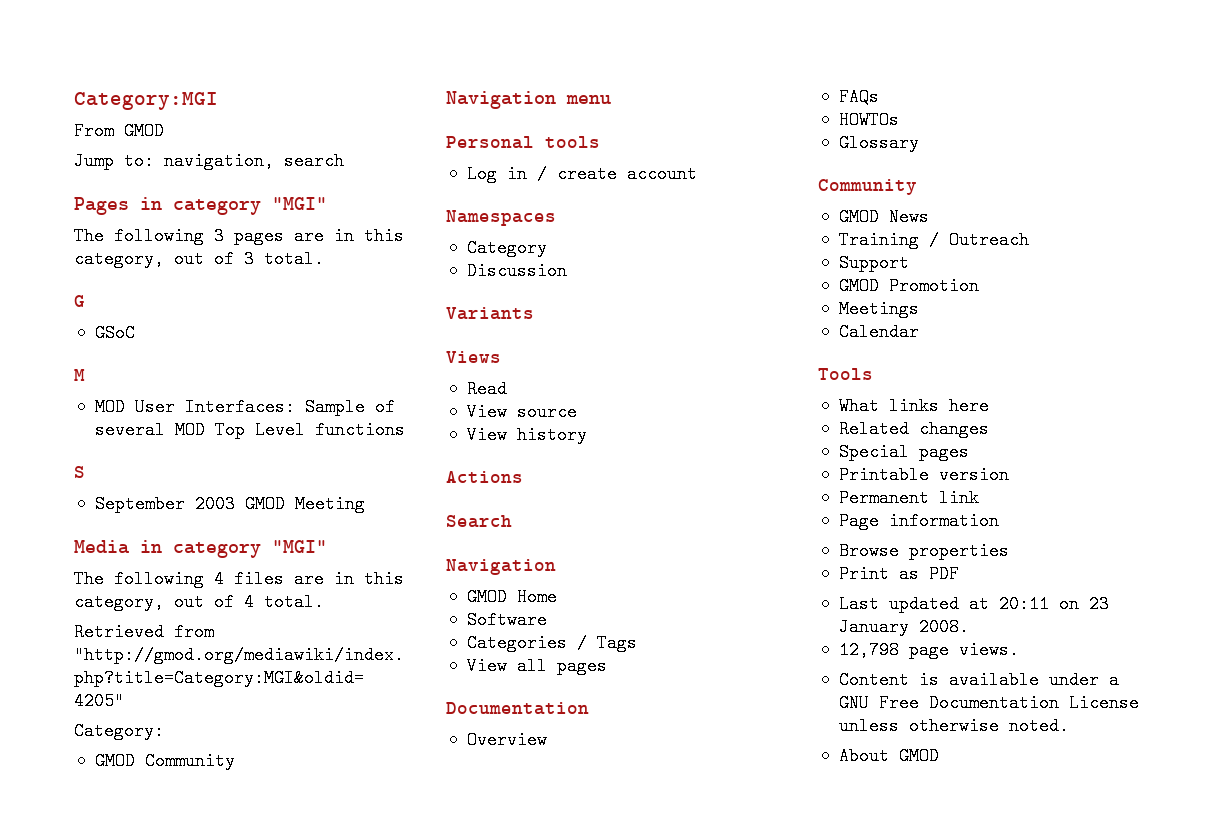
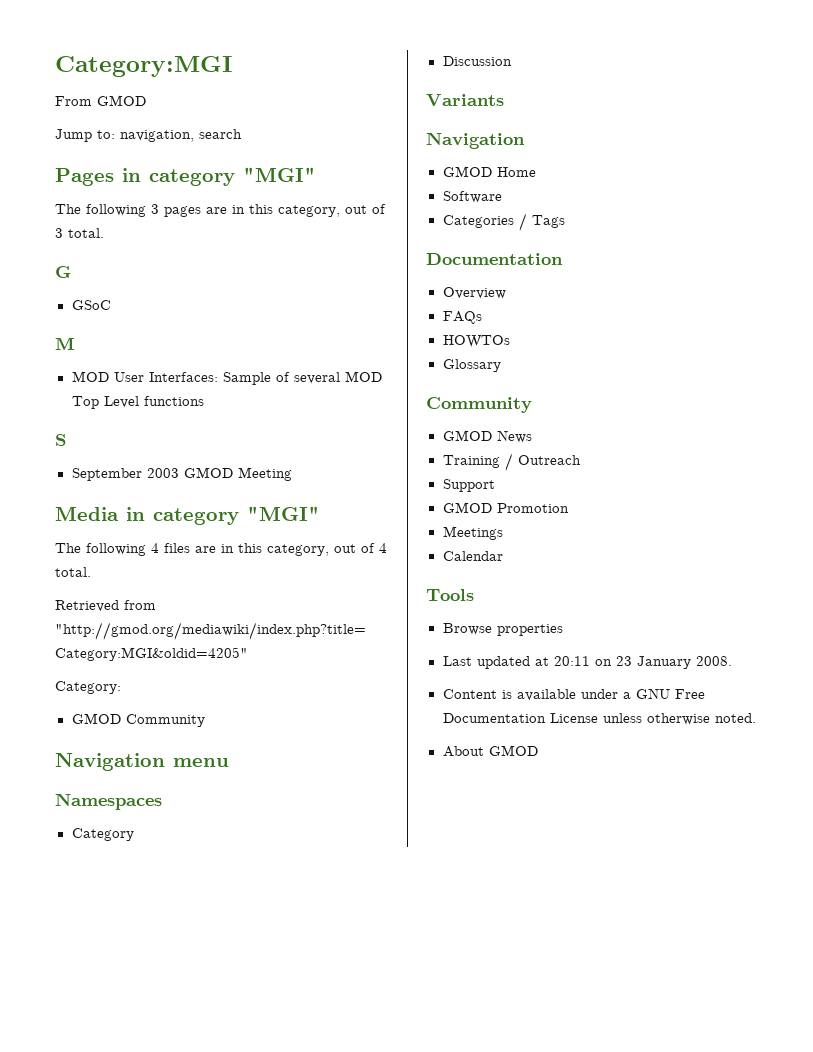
- Personal tools
- Log in / create account
  Namespaces
  Category
  Discussion
  Variants
- Views
- Read
- View source
- View history
- Actions
- Search
- View all pages
- What links here
- Related changes
- Special pages
- Printable version
- Permanent link
- Page information
- Print as PDF
- 12,798 page views.

